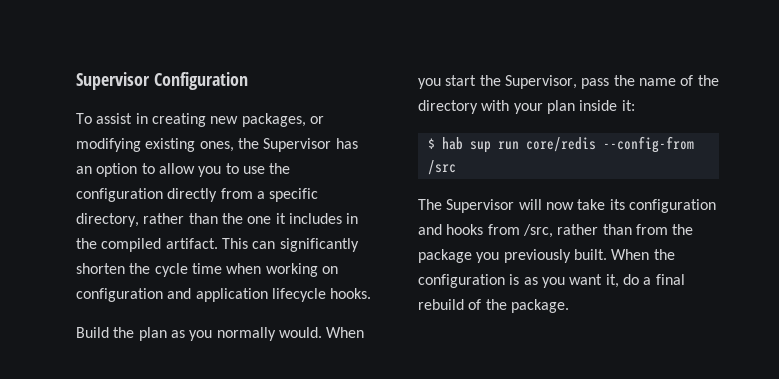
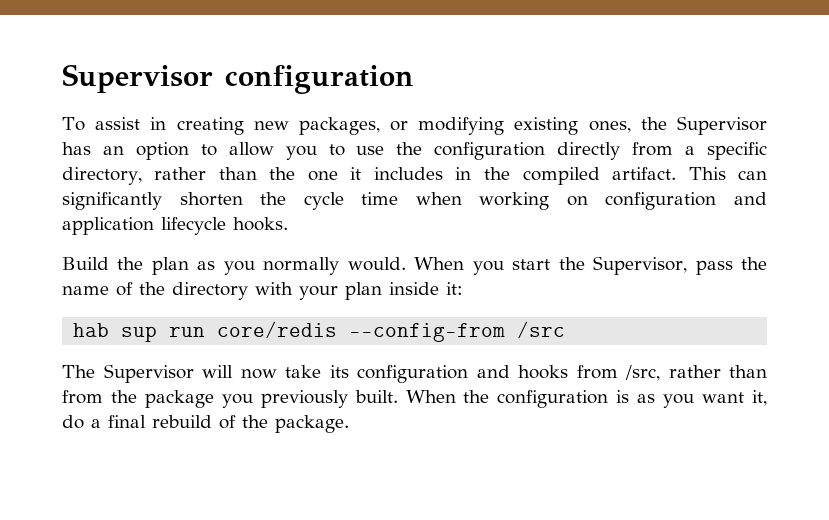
- Supervisor Configuration
+ Supervisor configuration
- $ hab sup run core/redis --config-from /src
+ hab sup run core/redis --config-from /src

